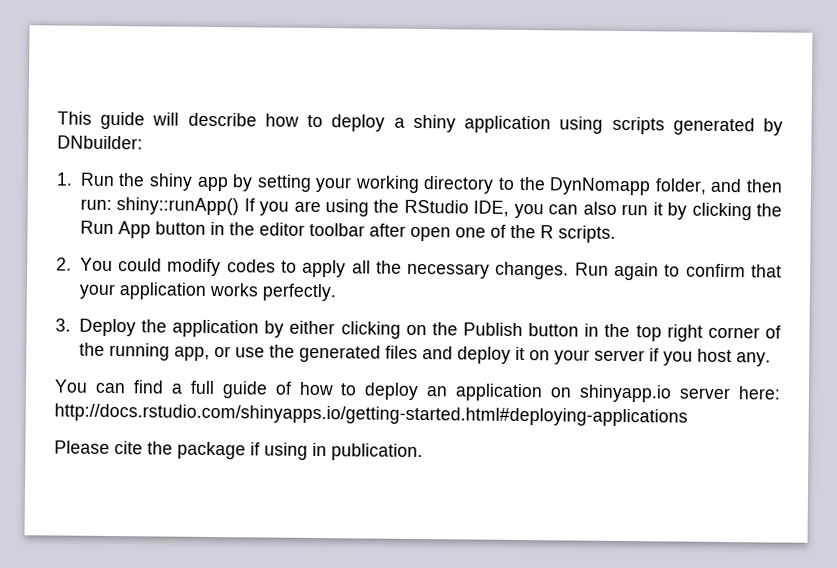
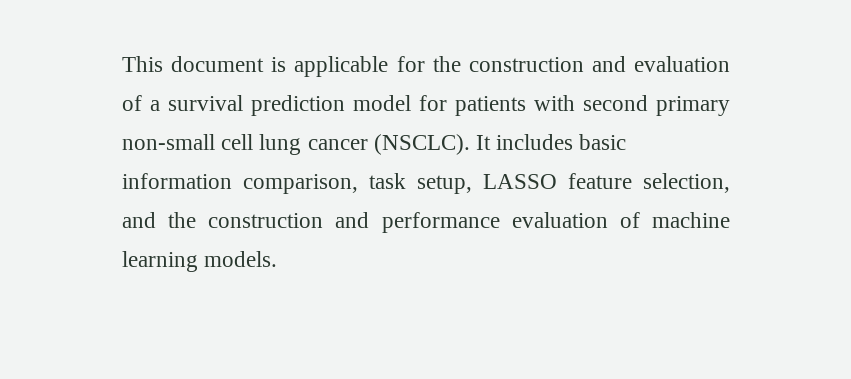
- This guide will describe how to deploy a shiny application using scripts generated by DNbuilder:
- 1. Run the shiny app by setting your working directory to the DynNomapp folder, and then run: shiny::runApp() If you are using the RStudio IDE, you can also run it by clicking the Run App button in the editor toolbar after open one of the R scripts.
- 2. You could modify codes to apply all the necessary changes. Run again to confirm that your application works perfectly.
- 3. Deploy the application by either clicking on the Publish button in the top right corner of the running app, or use the generated files and deploy it on your server if you host any.
- You can find a full guide of how to deploy an application on shinyapp.io server here: http://docs.rstudio.com/shinyapps.io/getting-started.html#deploying-applications
- Please cite the package if using in publication.
+ This document is applicable for the construction and evaluation of a survival prediction model for patients with second primary non-small cell lung cancer (NSCLC). It includes basic information comparison, task setup, LASSO feature selection, and the construction and performance evaluation of machine learning models.

